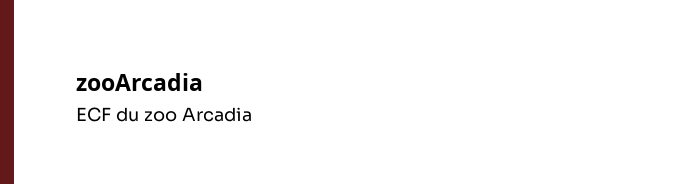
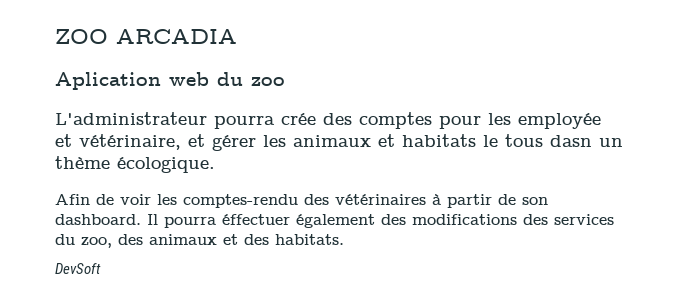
- zooArcadia
- ECF du zoo Arcadia
+ ZOO ARCADIA
+ Aplication web du zoo
+ L'administrateur pourra crée des comptes pour les employée et vétérinaire, et gérer les animaux et habitats le tous dasn un thème écologique.
+ Afin de voir les comptes-rendu des vétérinaires à partir de son dashboard. Il pourra éffectuer également des modifications des services du zoo, des animaux et des habitats.
+ DevSoft

